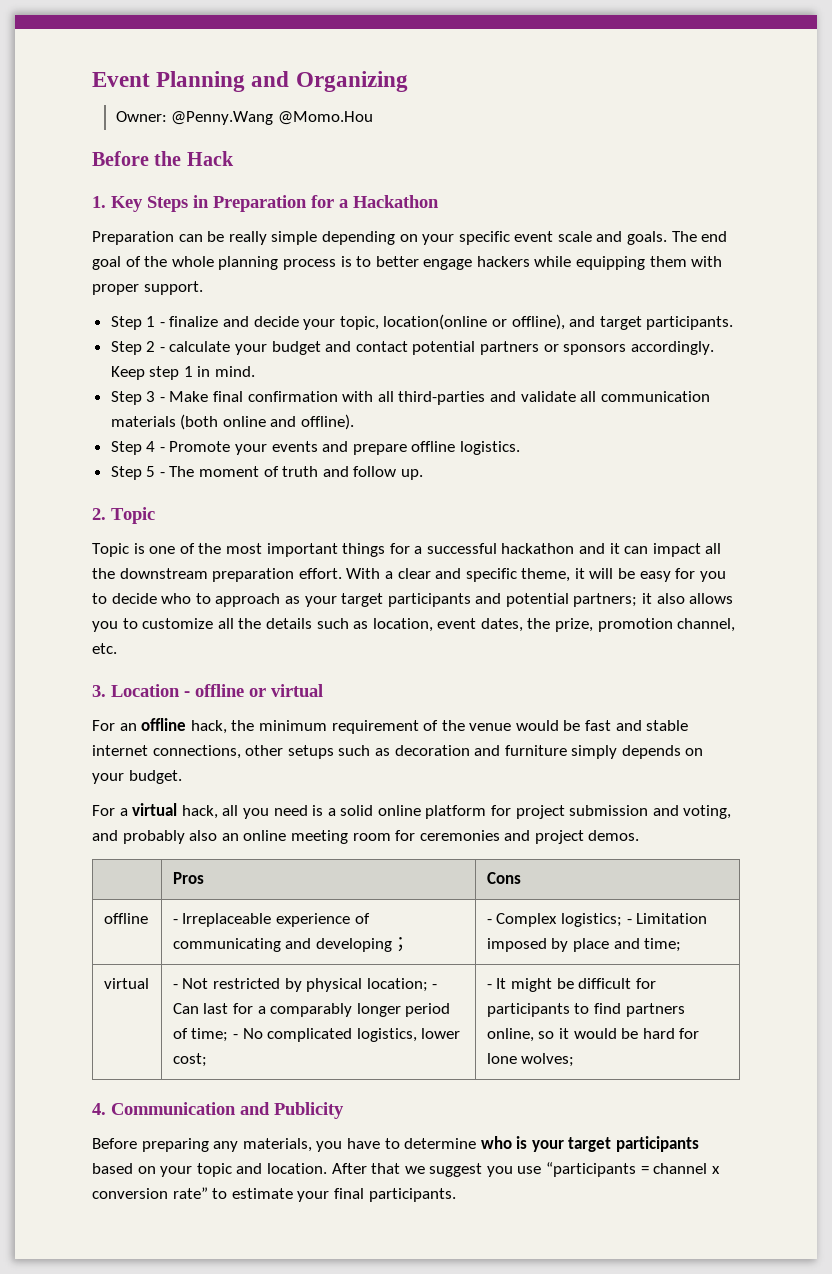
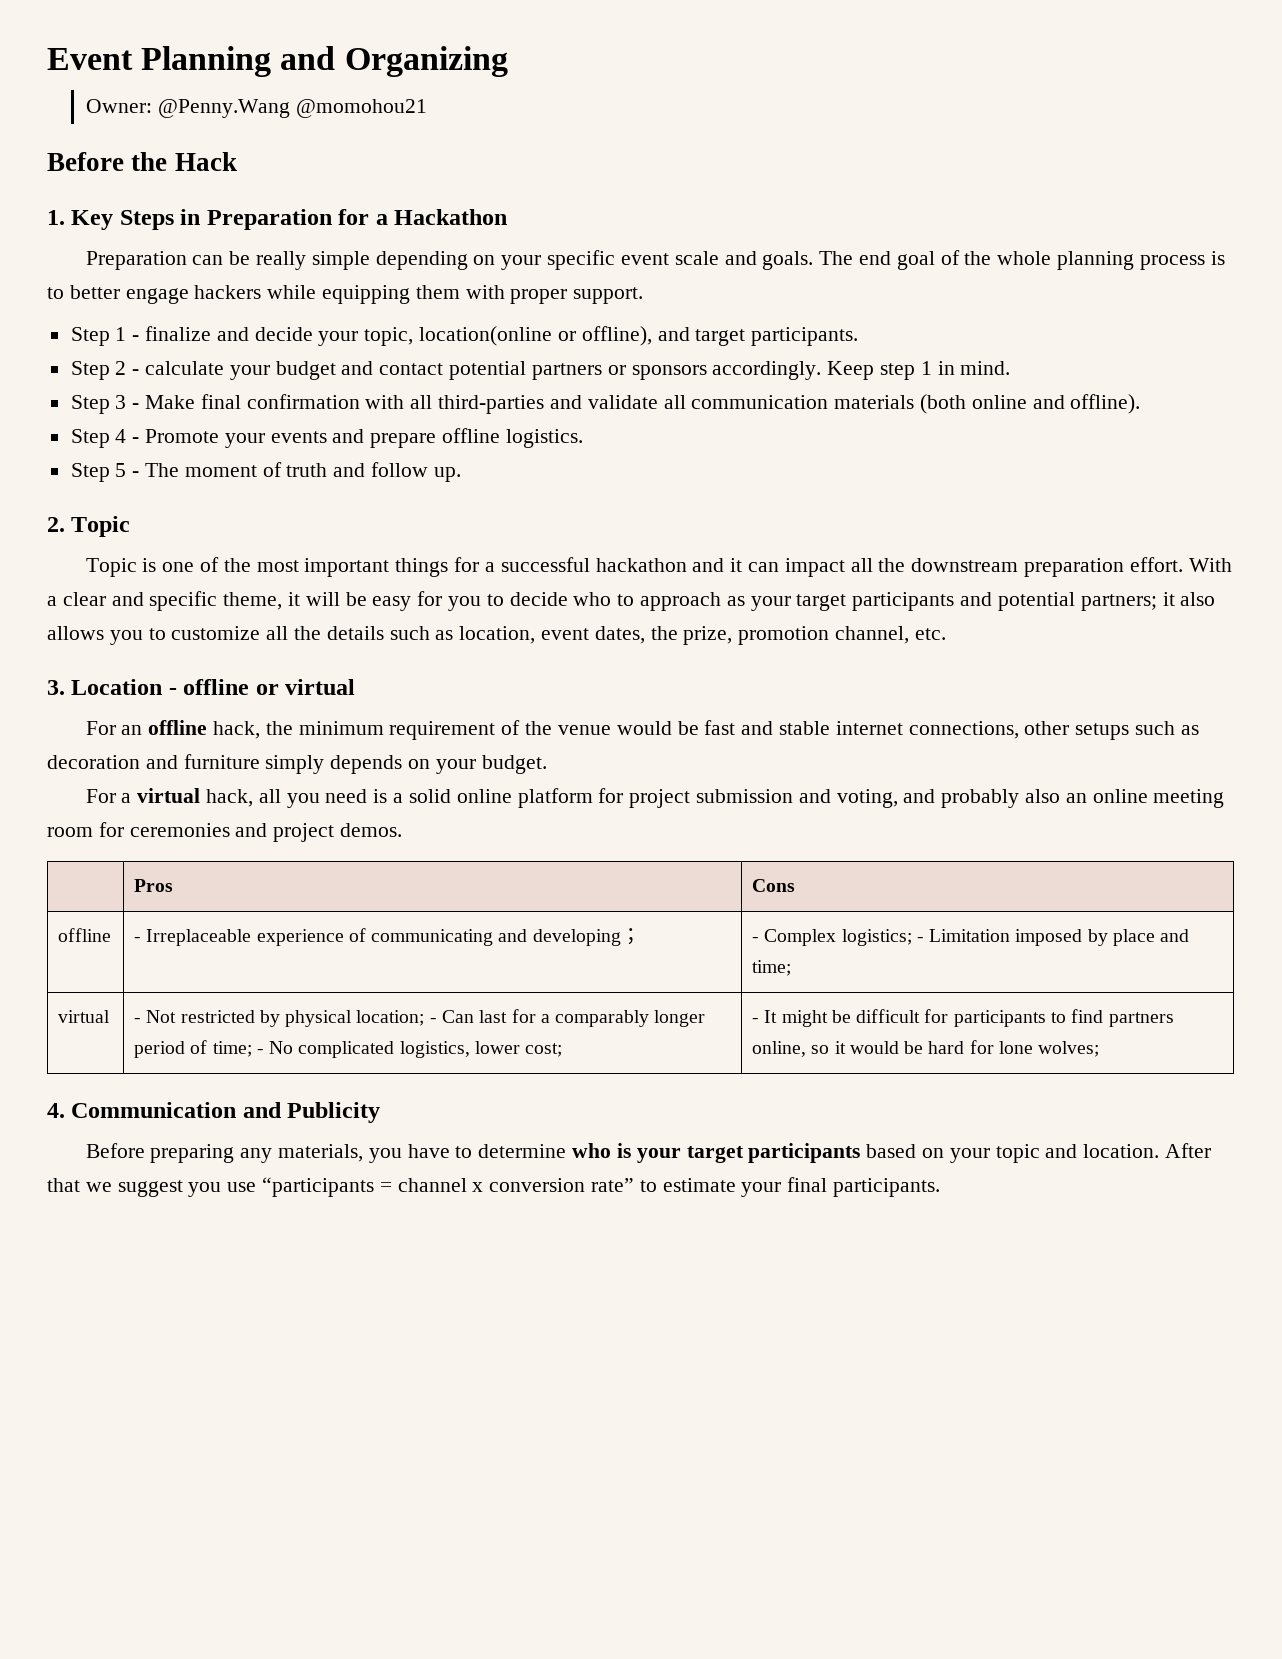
- Owner: @Penny.Wang @Momo.Hou
+ Owner: @Penny.Wang @momohou21

